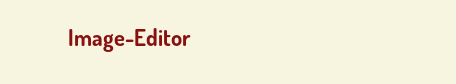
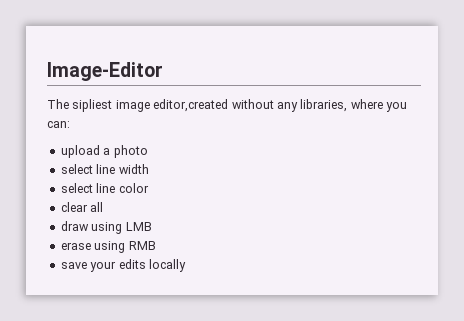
+ The sipliest image editor,created without any libraries, where you can:
+ upload a photo
+ select line width
+ select line color
+ clear all
+ draw using LMB
+ erase using RMB
+ save your edits locally

